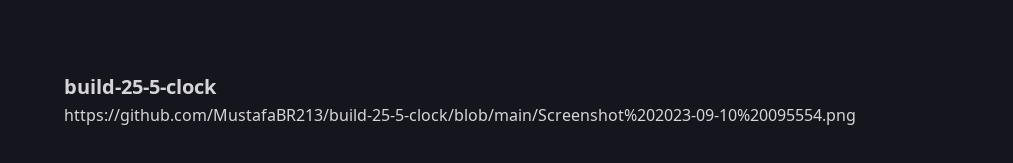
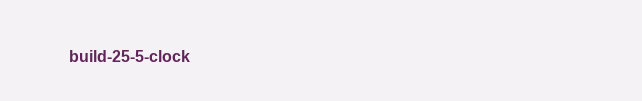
- https://github.com/MustafaBR213/build-25-5-clock/blob/main/Screenshot%202023-09-10%20095554.png

